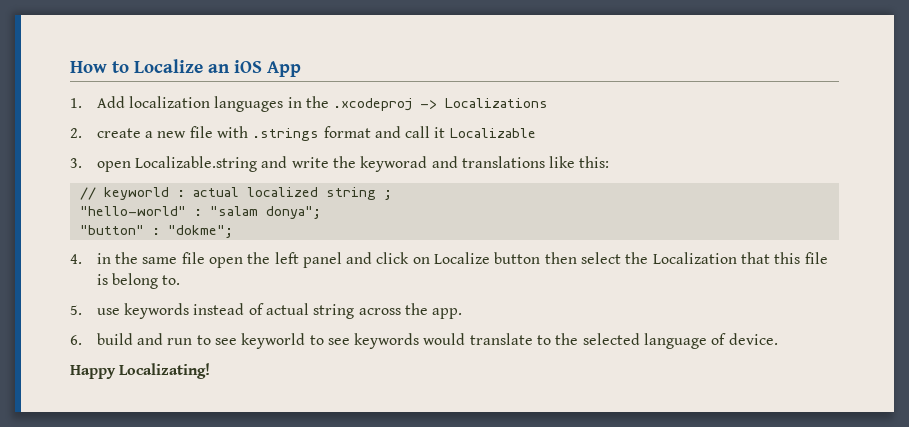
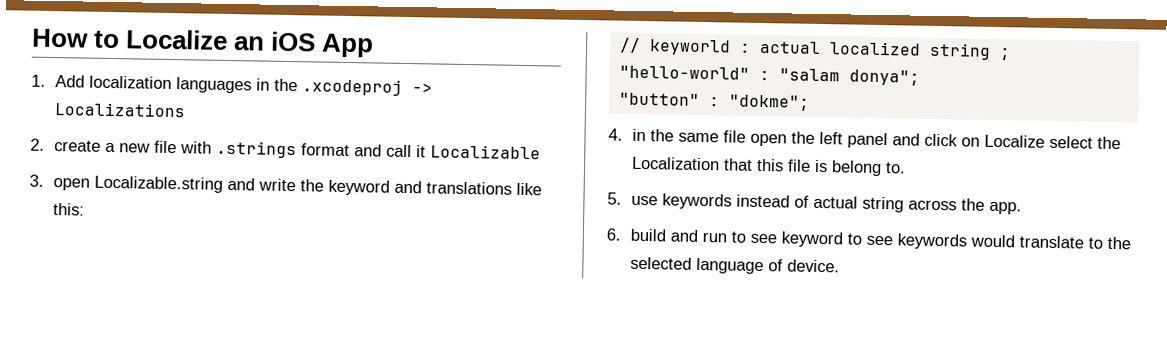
- 3. open Localizable.string and write the keyworad and translations like this:
+ 3. open Localizable.string and write the keyword and translations like this:
- 4. in the same file open the left panel and click on Localize button then select the Localization that this file is belong to.
+ 4. in the same file open the left panel and click on Localize select the Localization that this file is belong to.
- 6. build and run to see keyworld to see keywords would translate to the selected language of device.
+ 6. build and run to see keyword to see keywords would translate to the selected language of device.
- Happy Localizating!

